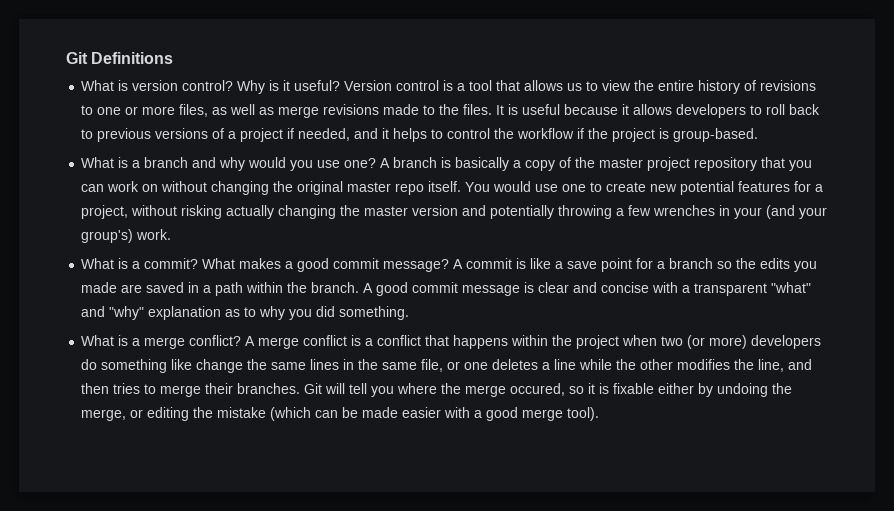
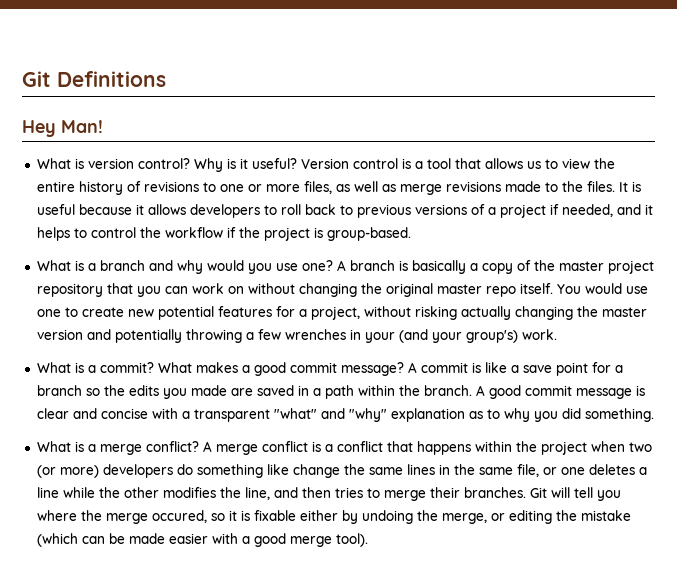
+ Hey Man!

